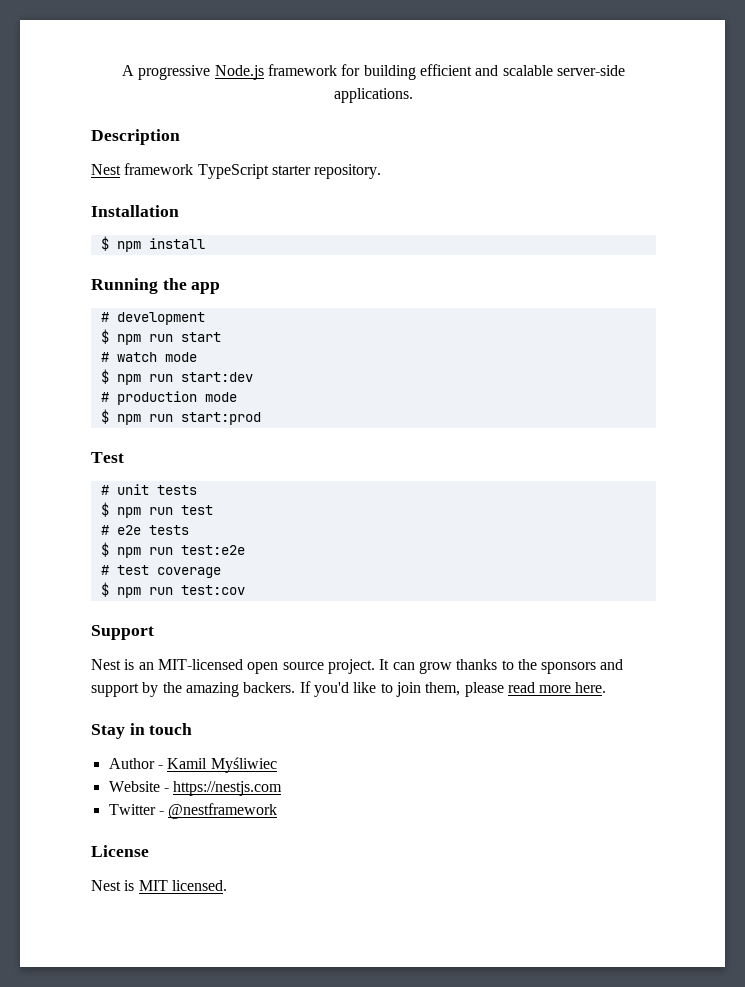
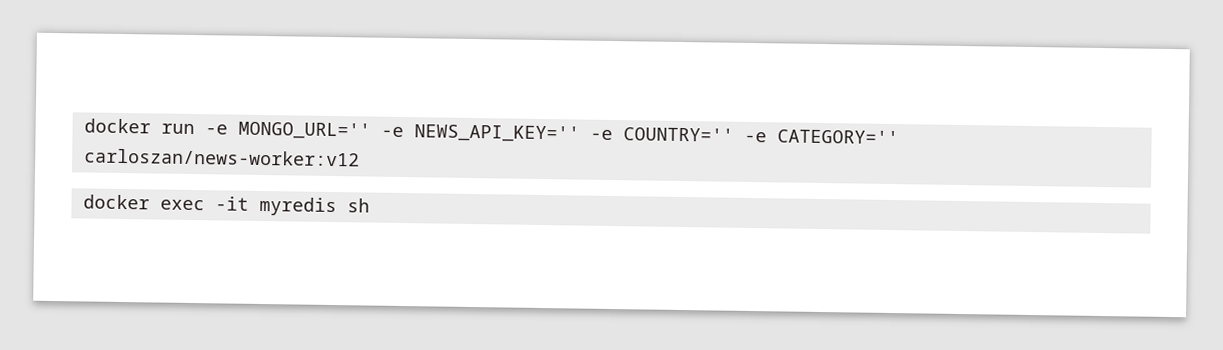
- A progressive Node.js framework for building efficient and scalable server-side applications.
- Description
- Nest framework TypeScript starter repository.
- Installation
- $ npm install
- Running the app
- # development
- $ npm run start
- # watch mode
- $ npm run start:dev
- # production mode
- $ npm run start:prod
- Test
- # unit tests
- $ npm run test
- # e2e tests
- $ npm run test:e2e
- # test coverage
- $ npm run test:cov
- Support
- Nest is an MIT-licensed open source project. It can grow thanks to the sponsors and support by the amazing backers. If you'd like to join them, please read more here.
- Stay in touch
- Author - Kamil Myśliwiec
- Website - https://nestjs.com
- Twitter - @nestframework
- License
- Nest is MIT licensed.
+ docker run -e MONGO_URL='' -e NEWS_API_KEY='' -e COUNTRY='' -e CATEGORY='' carloszan/news-worker:v12
+ docker exec -it myredis sh

